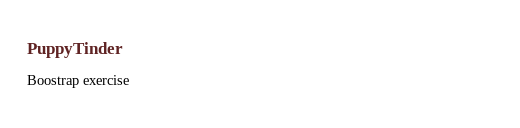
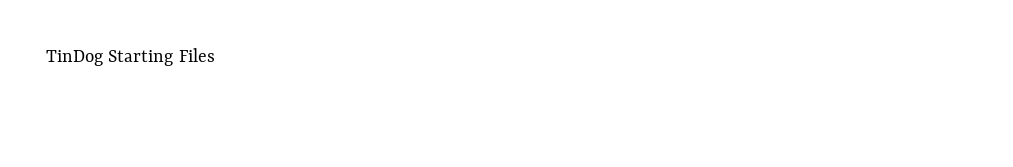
- PuppyTinder
- Boostrap exercise
+ TinDog Starting Files

